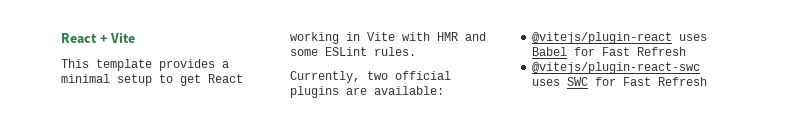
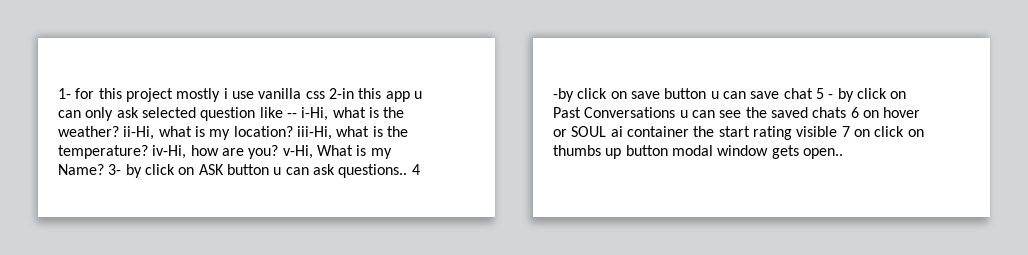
- React + Vite
- This template provides a minimal setup to get React working in Vite with HMR and some ESLint rules.
- Currently, two official plugins are available:
- @vitejs/plugin-react uses Babel for Fast Refresh
- @vitejs/plugin-react-swc uses SWC for Fast Refresh
+ 1- for this project mostly i use vanilla css 2-in this app u can only ask selected question like -- i-Hi, what is the weather? ii-Hi, what is my location? iii-Hi, what is the temperature? iv-Hi, how are you? v-Hi, What is my Name? 3- by click on ASK button u can ask questions.. 4 -by click on save button u can save chat 5 - by click on Past Conversations u can see the saved chats 6 on hover or SOUL ai container the start rating visible 7 on click on thumbs up button modal window gets open..

